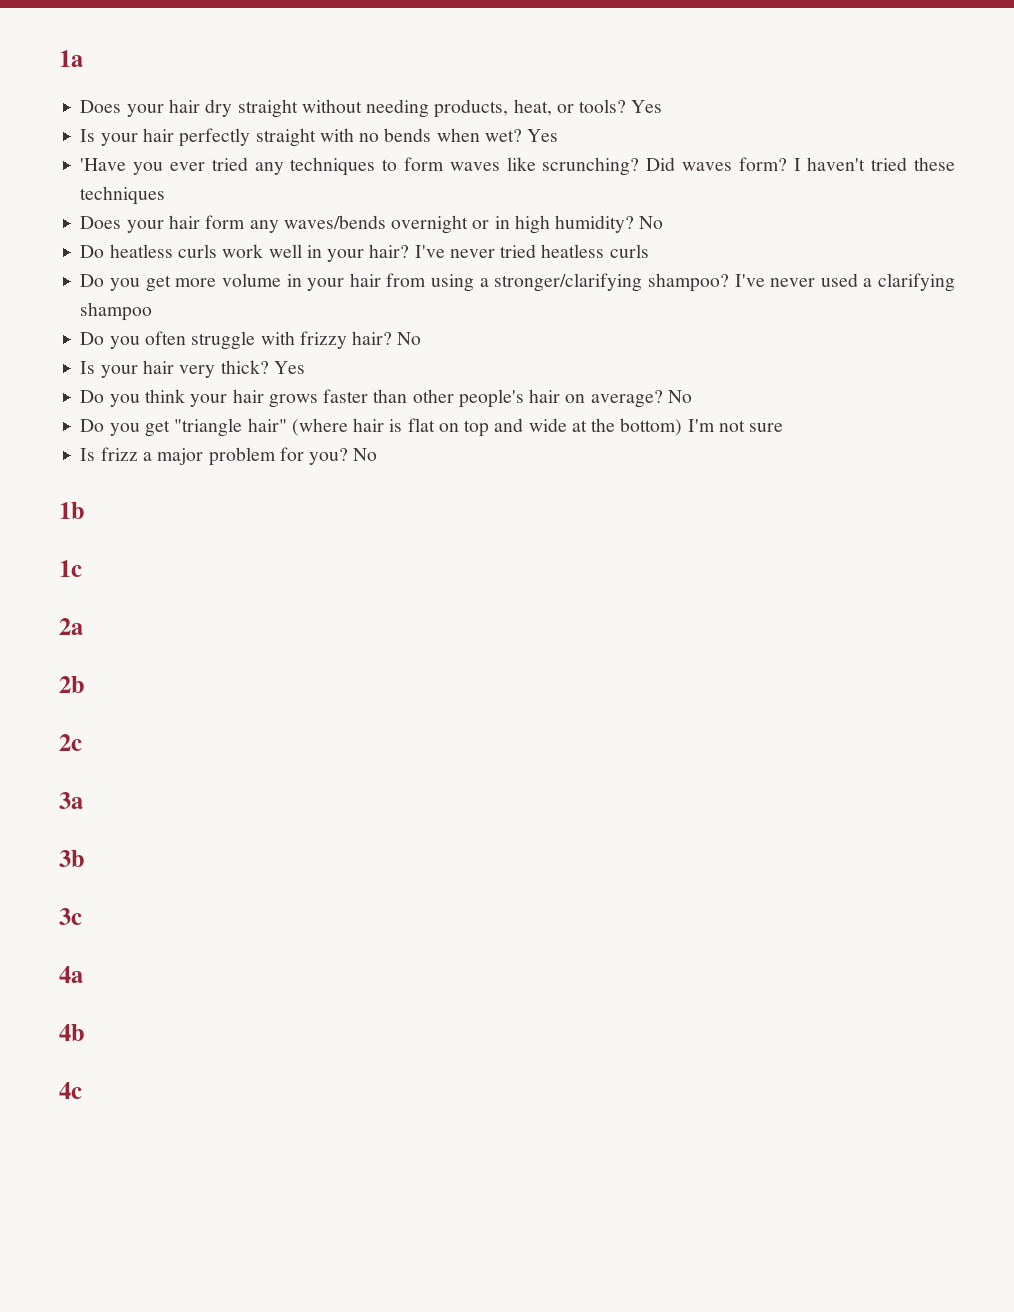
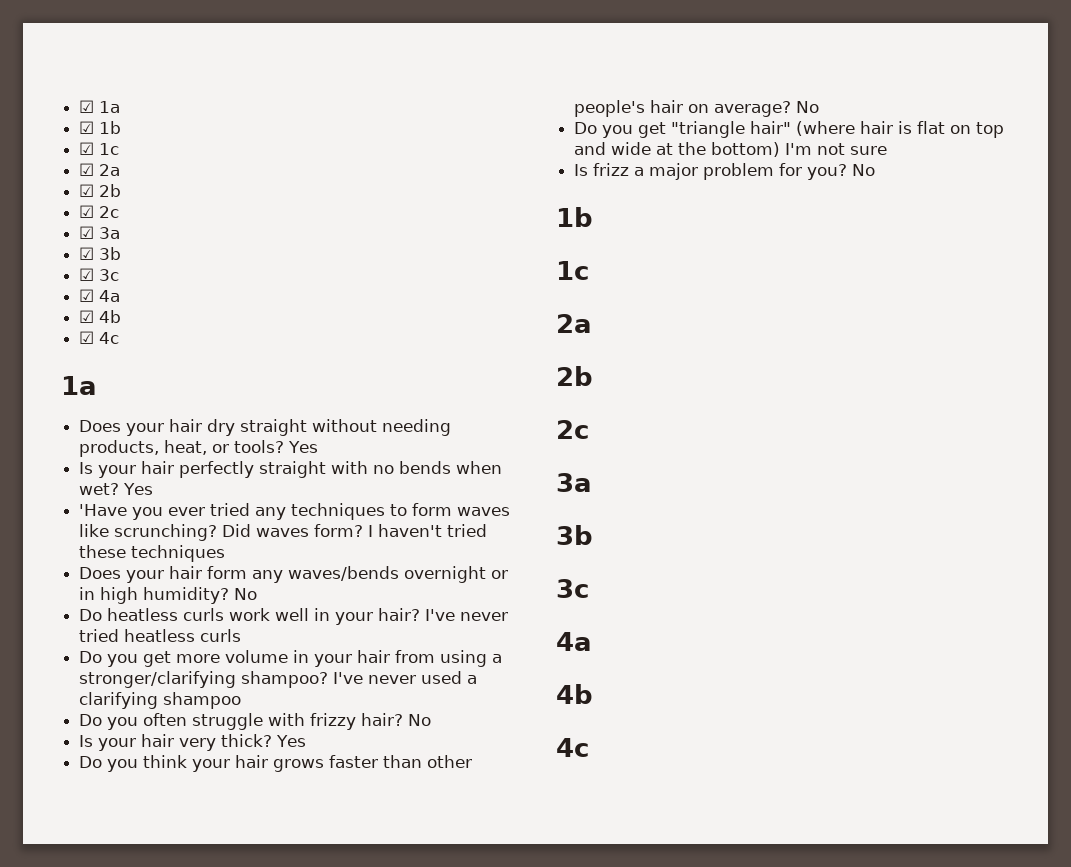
+ ☑ 1a
+ ☑ 1b
+ ☑ 1c
+ ☑ 2a
+ ☑ 2b
+ ☑ 2c
+ ☑ 3a
+ ☑ 3b
+ ☑ 3c
+ ☑ 4a
+ ☑ 4b
+ ☑ 4c

